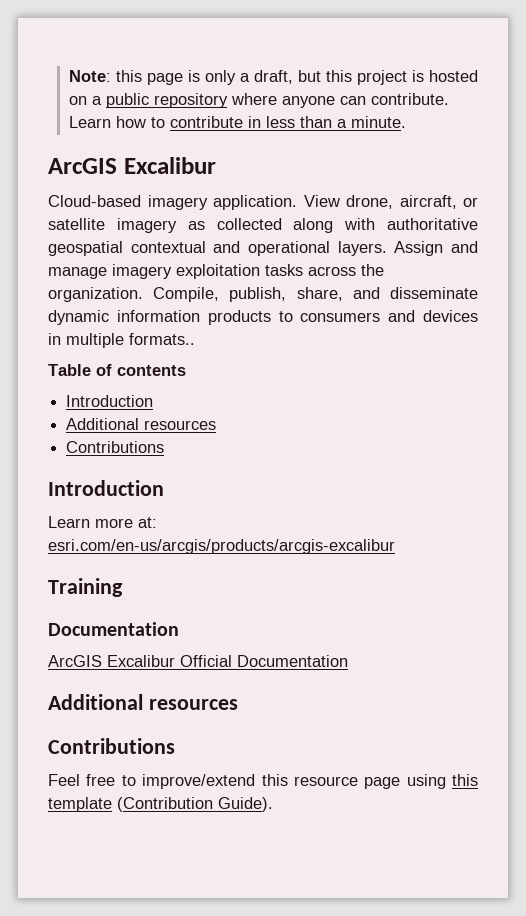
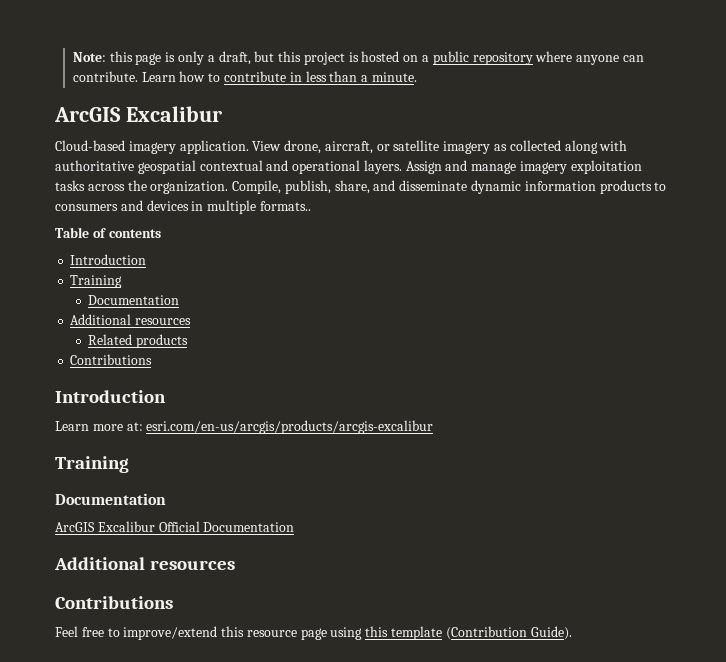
  Table of contents
  Introduction
+ Training
+ Documentation
  Additional resources
+ Related products

